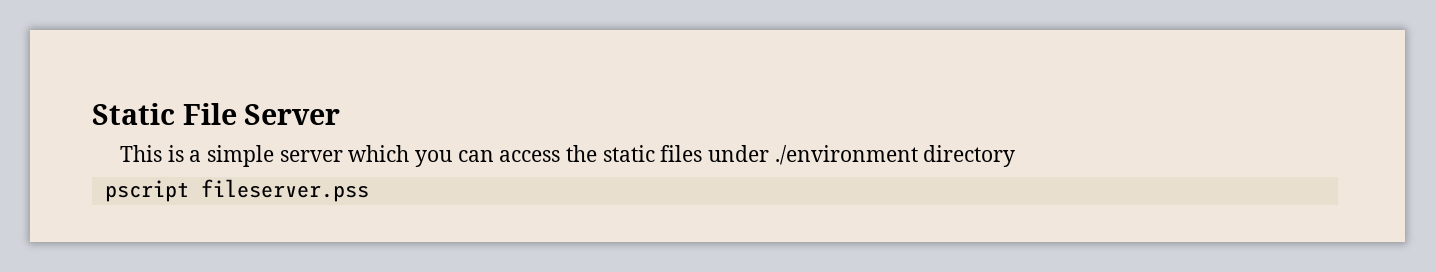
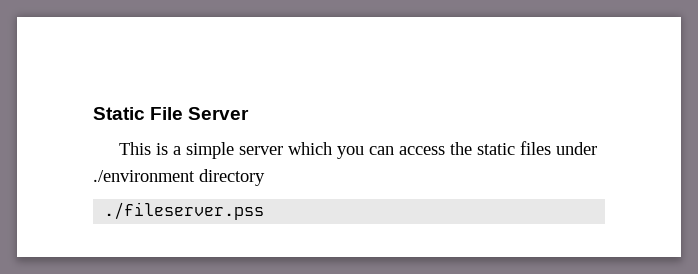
- pscript fileserver.pss
+ ./fileserver.pss

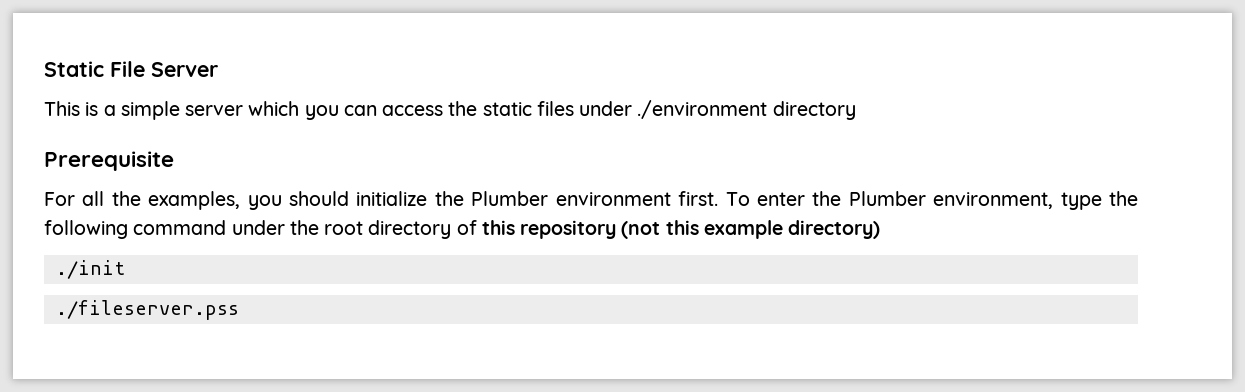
+ Prerequisite
+ For all the examples, you should initialize the Plumber environment first. To enter the Plumber environment, type the following command under the root directory of this repository (not this example directory)
+ ./init

